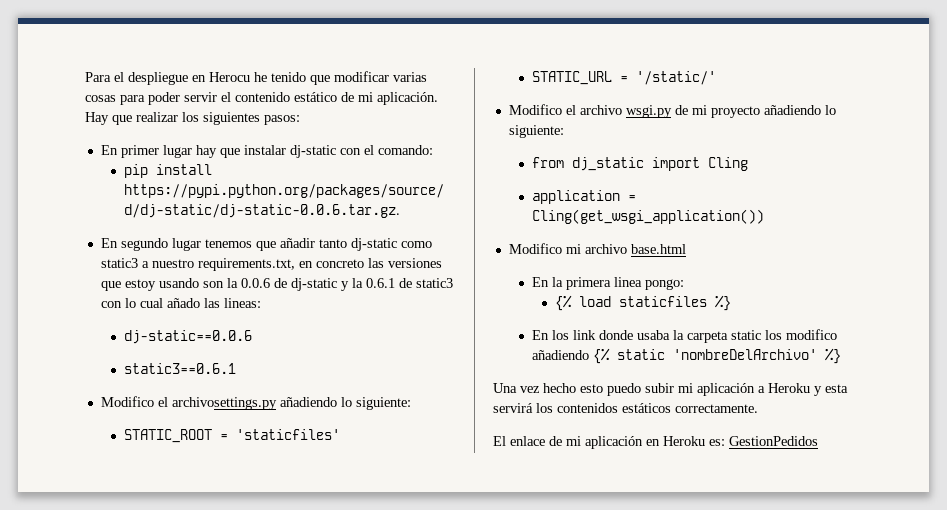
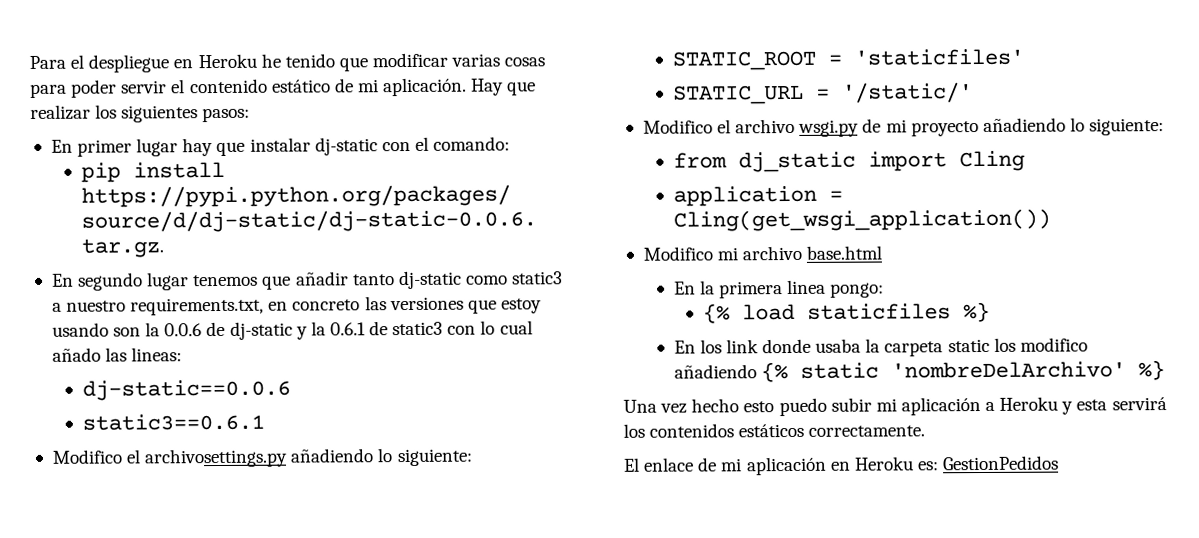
- Para el despliegue en Herocu he tenido que modificar varias cosas para poder servir el contenido estático de mi aplicación.
+ Para el despliegue en Heroku he tenido que modificar varias cosas para poder servir el contenido estático de mi aplicación.

